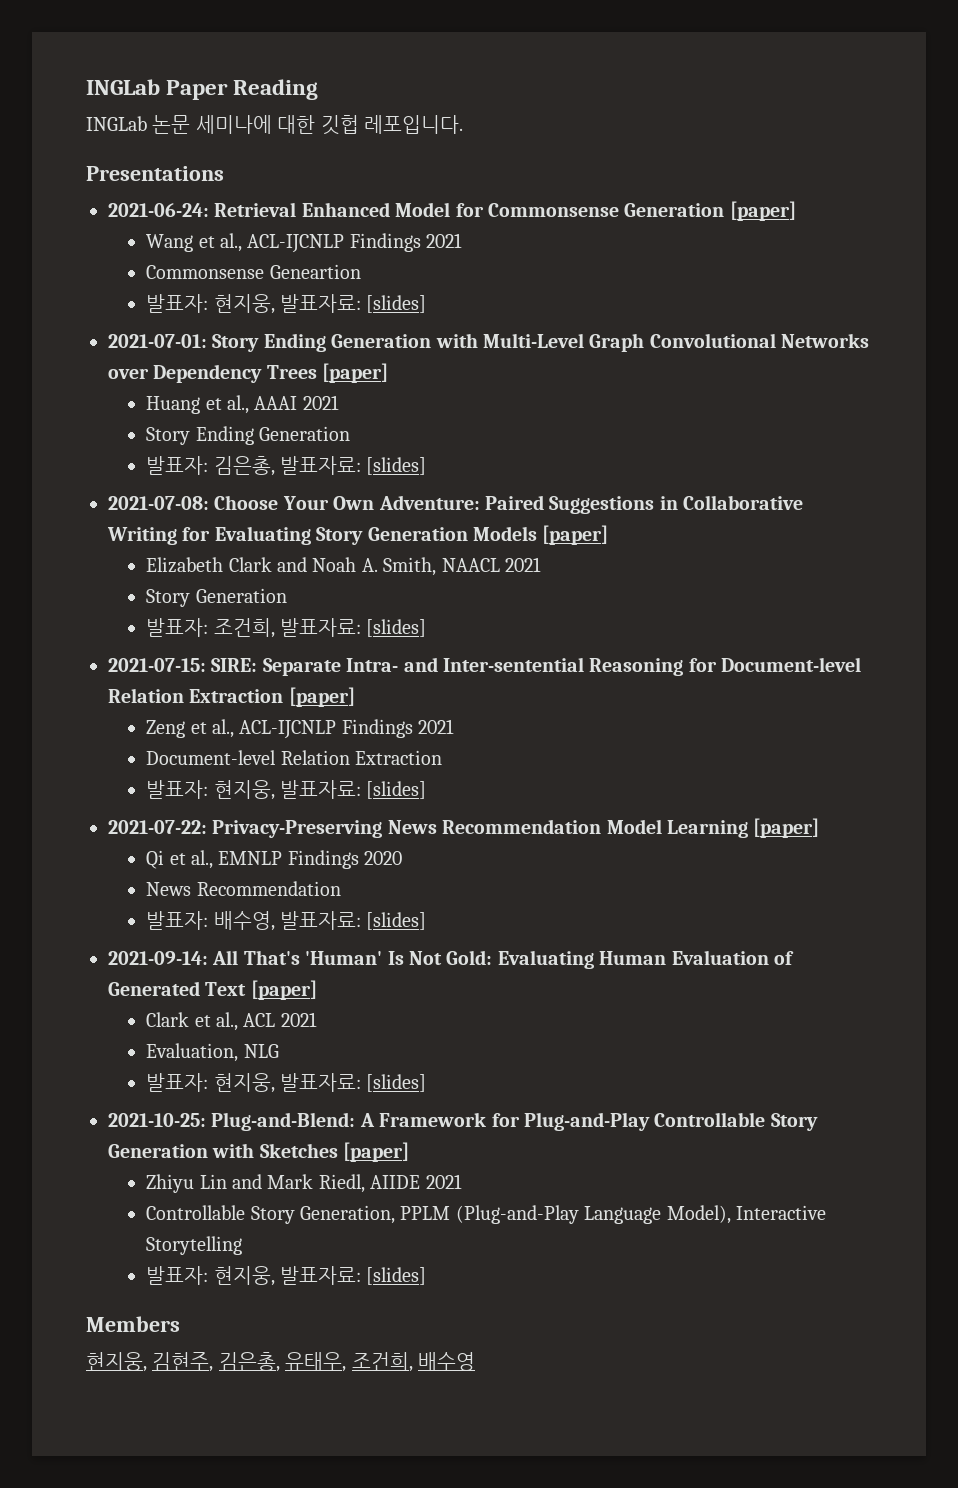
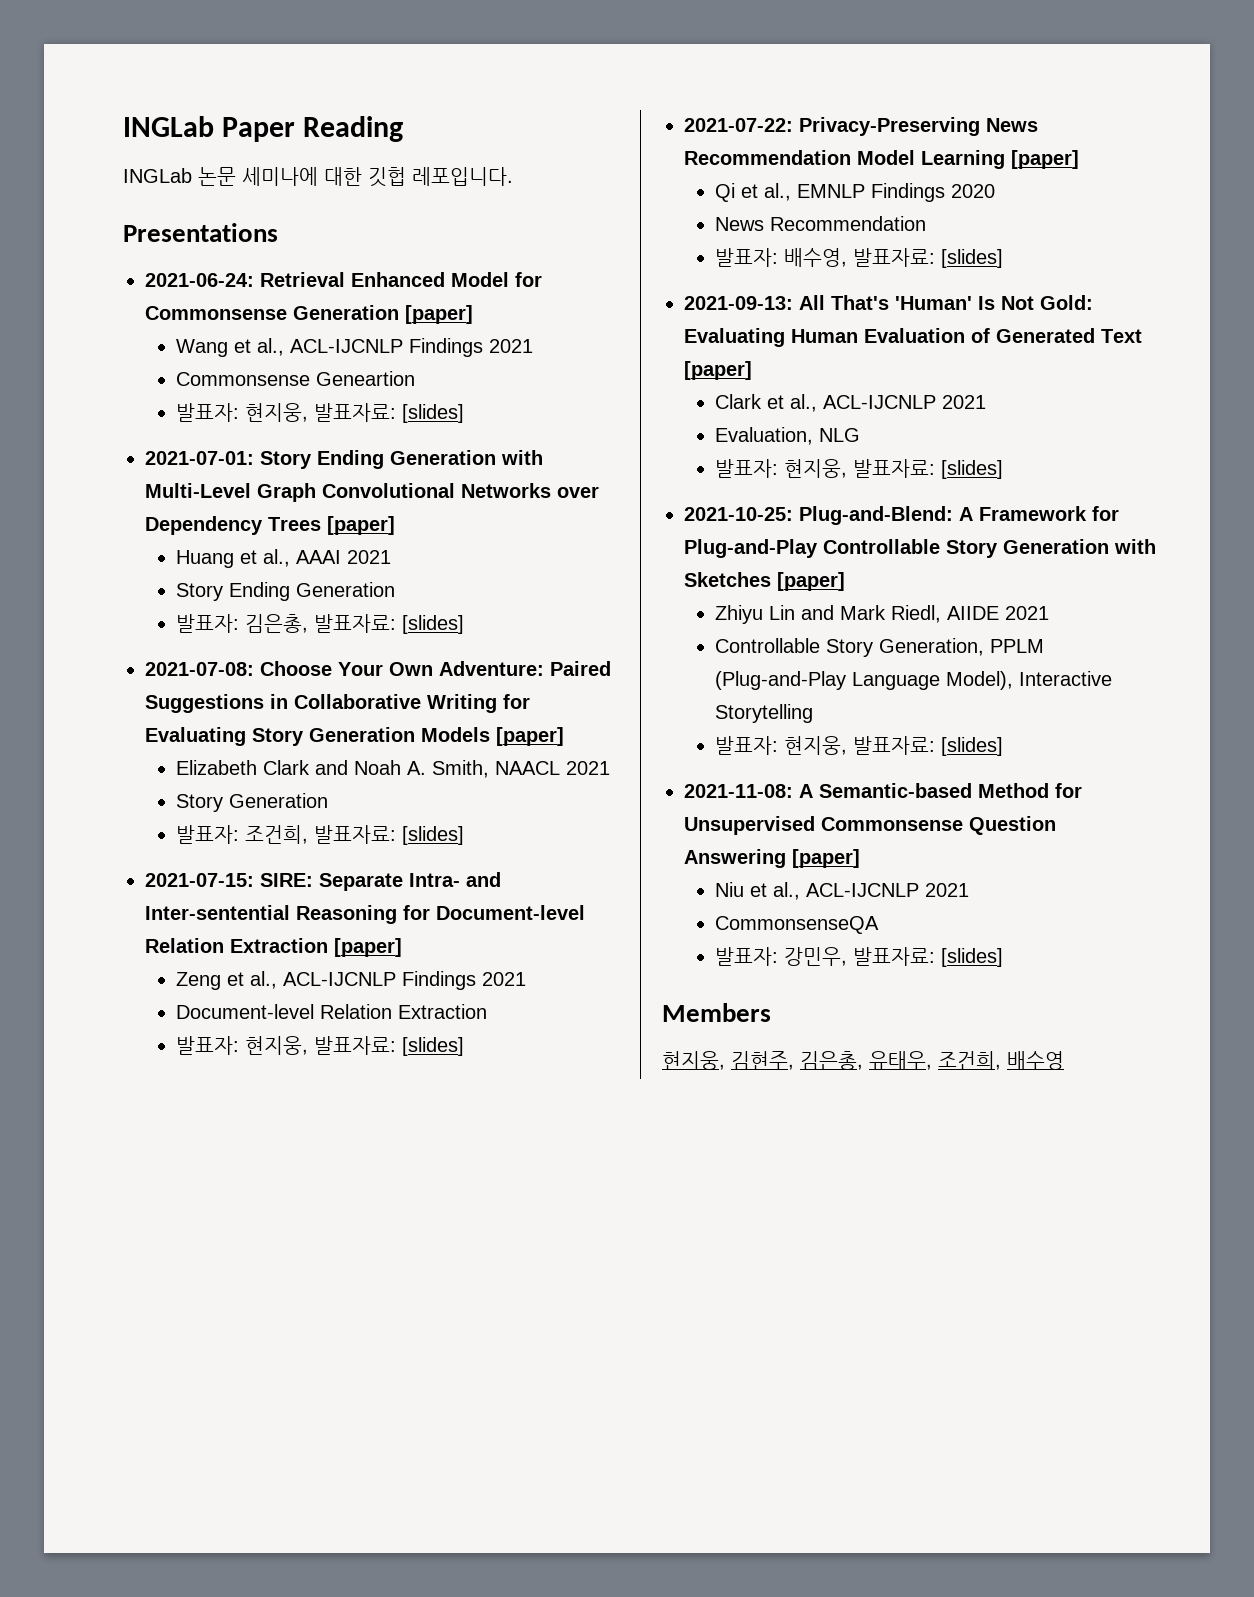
- 2021-09-14: All That's 'Human' Is Not Gold: Evaluating Human Evaluation of Generated Text [paper]
+ 2021-09-13: All That's 'Human' Is Not Gold: Evaluating Human Evaluation of Generated Text [paper]
- Clark et al., ACL 2021
+ Clark et al., ACL-IJCNLP 2021
+ 2021-11-08: A Semantic-based Method for Unsupervised Commonsense Question Answering [paper]
+ Niu et al., ACL-IJCNLP 2021
+ CommonsenseQA
+ 발표자: 강민우, 발표자료: [slides]

